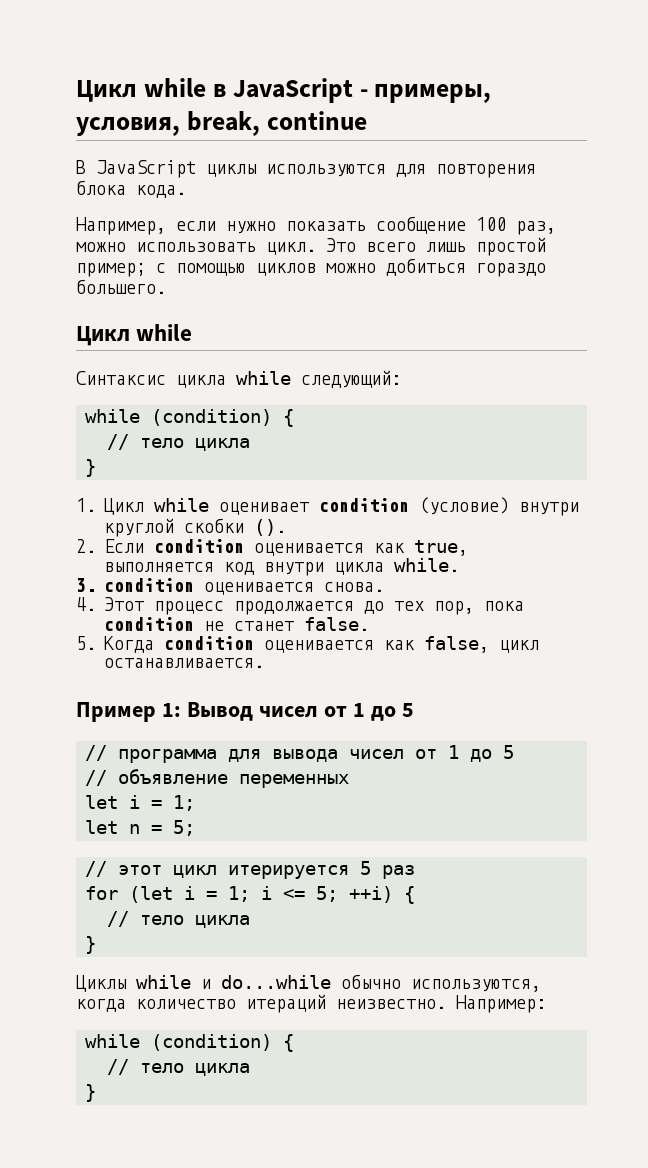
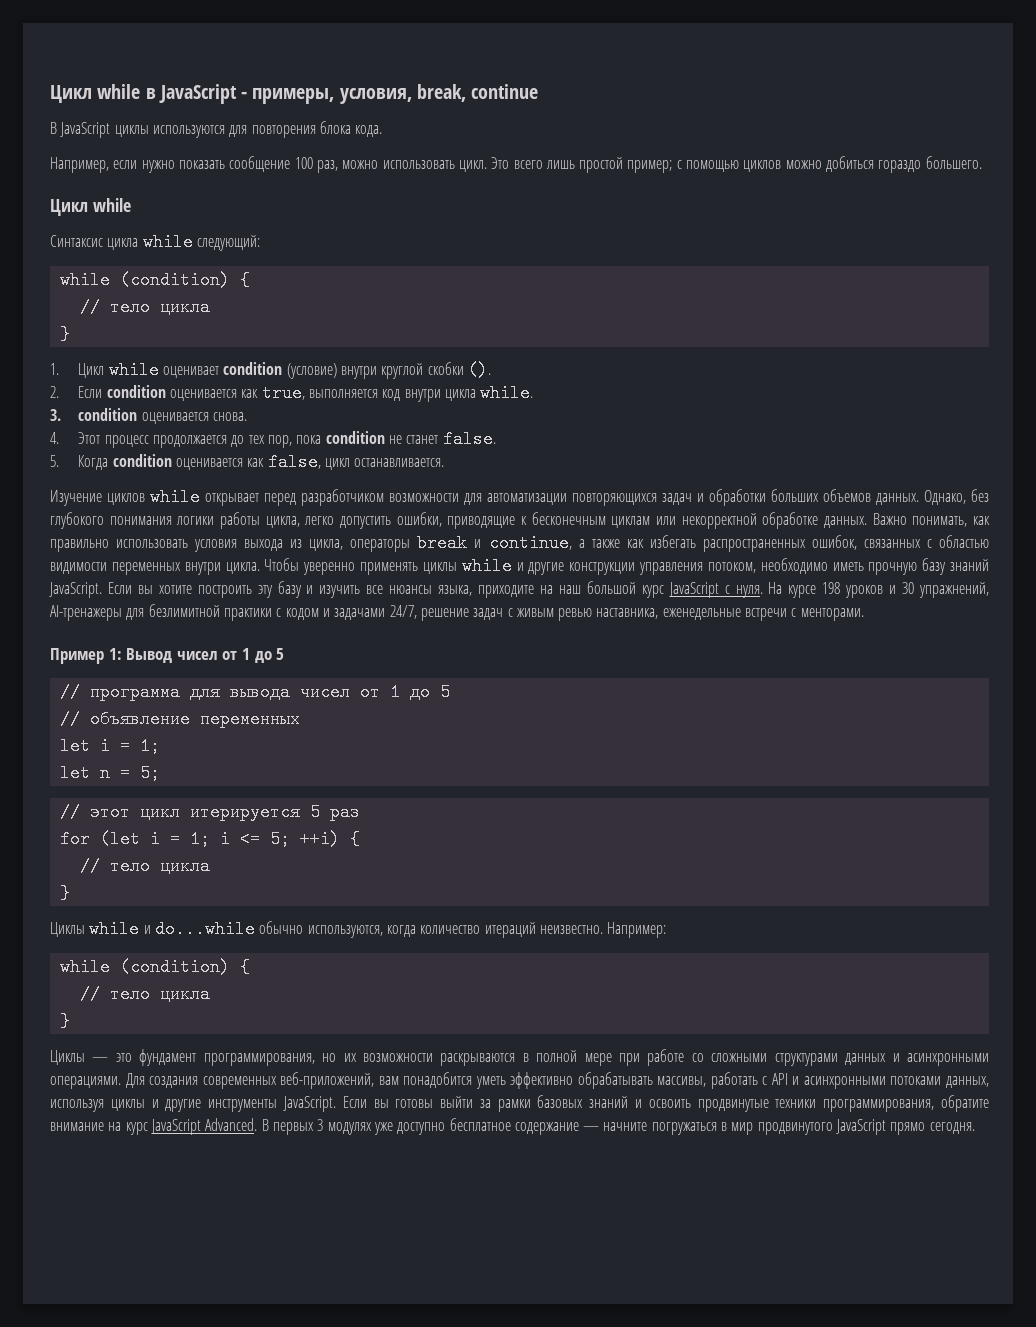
+ Изучение циклов while открывает перед разработчиком возможности для автоматизации повторяющихся задач и обработки больших объемов данных. Однако, без глубокого понимания логики работы цикла, легко допустить ошибки, приводящие к бесконечным циклам или некорректной обработке данных. Важно понимать, как правильно использовать условия выхода из цикла, операторы break и continue, а также как избегать распространенных ошибок, связанных с областью видимости переменных внутри цикла. Чтобы уверенно применять циклы while и другие конструкции управления потоком, необходимо иметь прочную базу знаний JavaScript. Если вы хотите построить эту базу и изучить все нюансы языка, приходите на наш большой курс JavaScript с нуля. На курсе 198 уроков и 30 упражнений, AI-тренажеры для безлимитной практики с кодом и задачами 24/7, решение задач с живым ревью наставника, еженедельные встречи с менторами.
+ Циклы — это фундамент программирования, но их возможности раскрываются в полной мере при работе со сложными структурами данных и асинхронными операциями. Для создания современных веб-приложений, вам понадобится уметь эффективно обрабатывать массивы, работать с API и асинхронными потоками данных, используя циклы и другие инструменты JavaScript. Если вы готовы выйти за рамки базовых знаний и освоить продвинутые техники программирования, обратите внимание на курс JavaScript Advanced. В первых 3 модулях уже доступно бесплатное содержание — начните погружаться в мир продвинутого JavaScript прямо сегодня.

